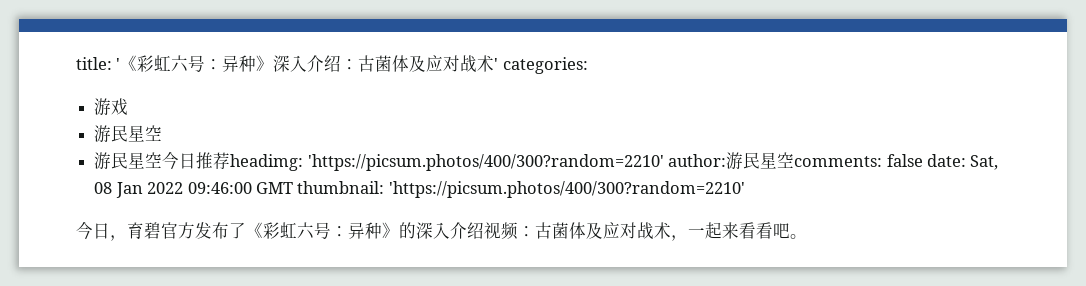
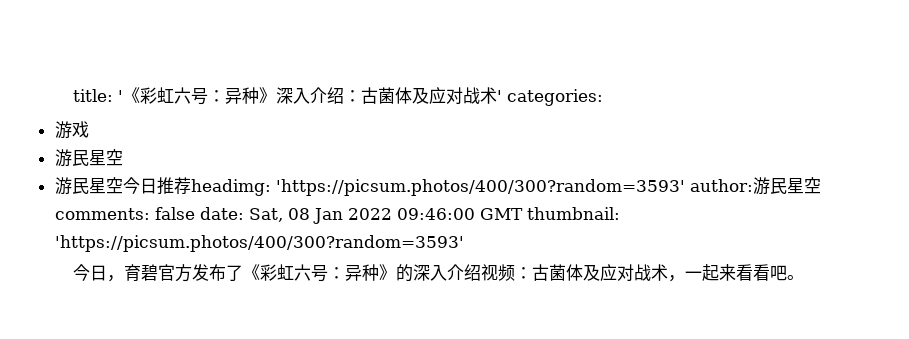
- 游民星空今日推荐headimg: 'https://picsum.photos/400/300?random=2210' author:游民星空comments: false date: Sat, 08 Jan 2022 09:46:00 GMT thumbnail: 'https://picsum.photos/400/300?random=2210'
+ 游民星空今日推荐headimg: 'https://picsum.photos/400/300?random=3593' author:游民星空comments: false date: Sat, 08 Jan 2022 09:46:00 GMT thumbnail: 'https://picsum.photos/400/300?random=3593'

